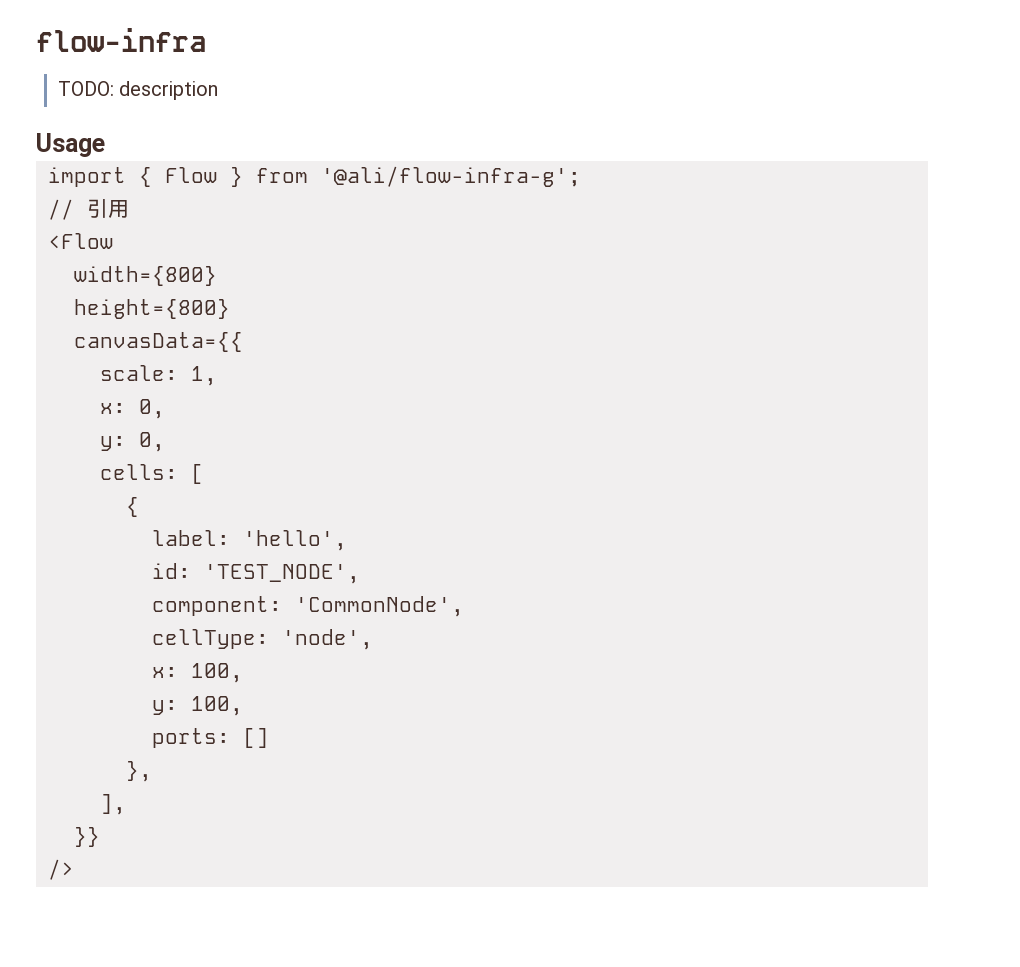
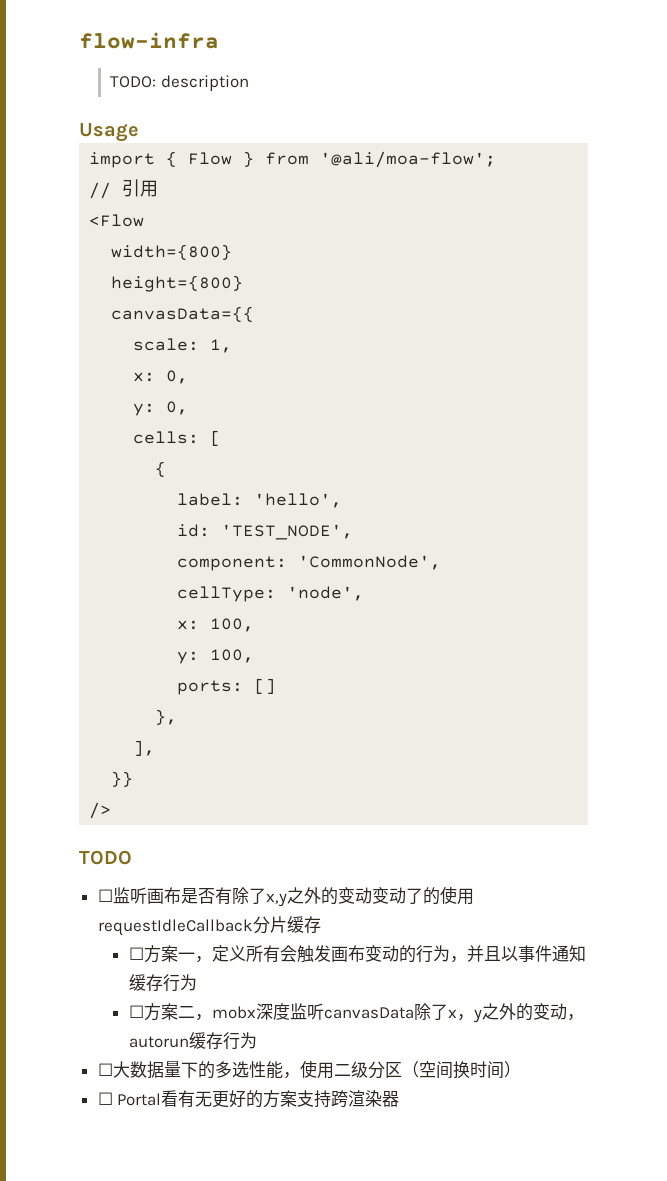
- import { Flow } from '@ali/flow-infra-g';
+ import { Flow } from '@ali/moa-flow';
+ TODO
+ ☐监听画布是否有除了x,y之外的变动变动了的使用requestIdleCallback分片缓存
+ ☐方案一，定义所有会触发画布变动的行为，并且以事件通知缓存行为
+ ☐方案二，mobx深度监听canvasData除了x，y之外的变动，autorun缓存行为
+ ☐大数据量下的多选性能，使用二级分区（空间换时间）
+ ☐ Portal看有无更好的方案支持跨渲染器

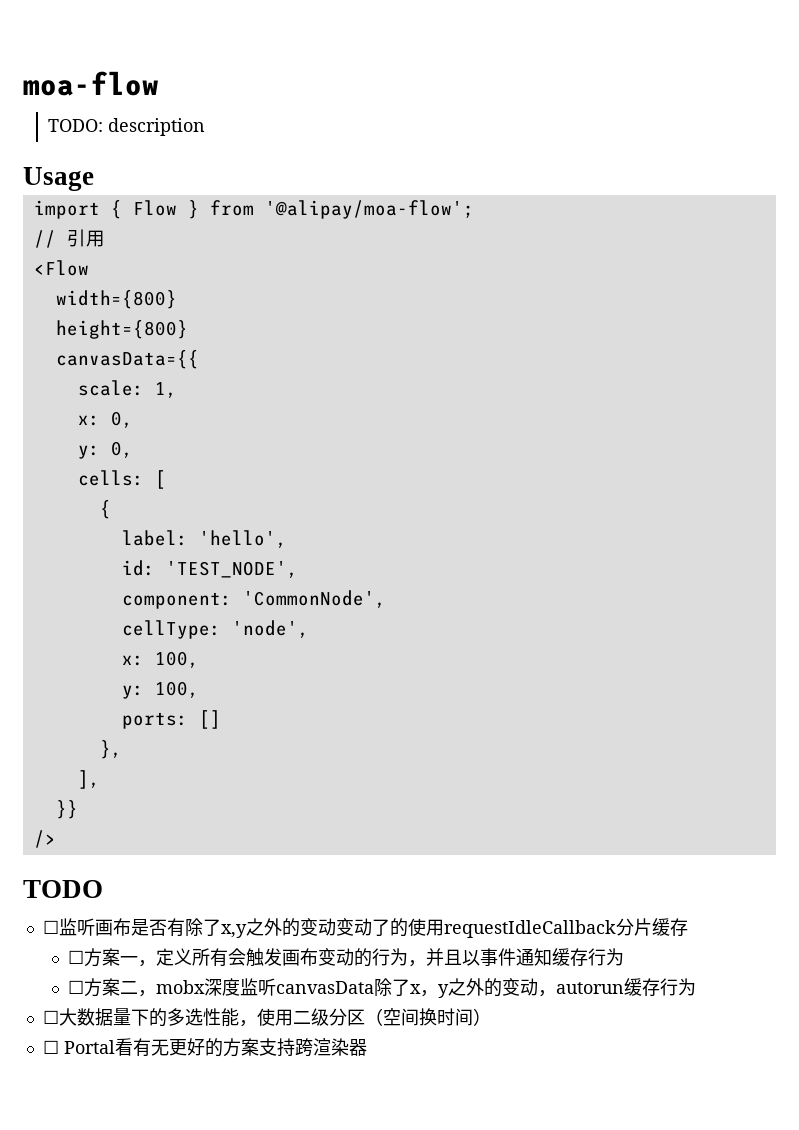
- flow-infra
+ moa-flow
- import { Flow } from '@ali/moa-flow';
+ import { Flow } from '@alipay/moa-flow';

